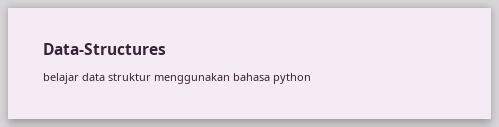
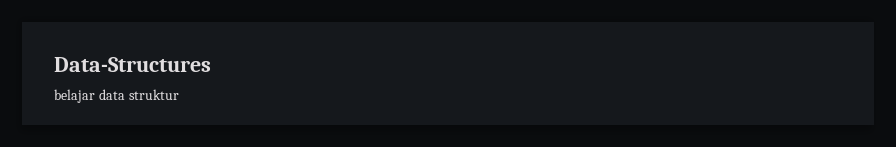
- belajar data struktur menggunakan bahasa python
+ belajar data struktur

